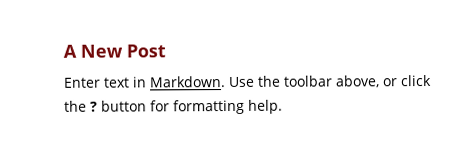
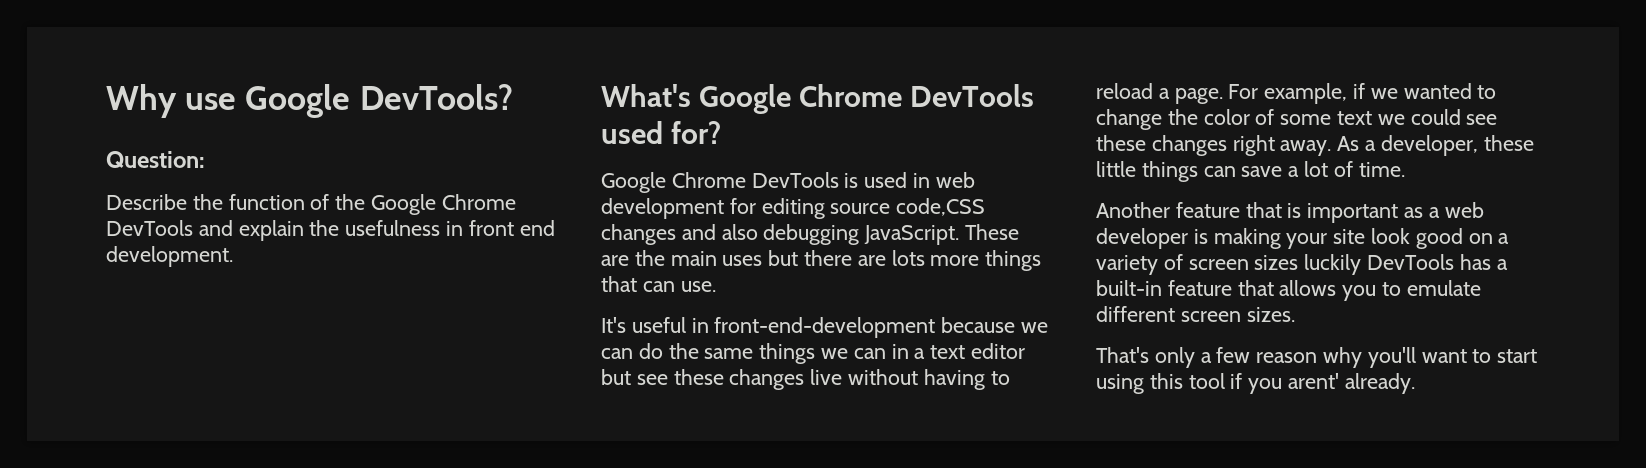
- A New Post
- Enter text in Markdown. Use the toolbar above, or click the ? button for formatting help.
+ Why use Google DevTools?
+ Question:
+ Describe the function of the Google Chrome DevTools and explain the usefulness in front end development.
+ What's Google Chrome DevTools used for?
+ Google Chrome DevTools is used in web development for editing source code,CSS changes and also debugging JavaScript. These are the main uses but there are lots more things that can use.
+ It's useful in front-end-development because we can do the same things we can in a text editor but see these changes live without having to reload a page. For example, if we wanted to change the color of some text we could see these changes right away. As a developer, these little things can save a lot of time.
+ Another feature that is important as a web developer is making your site look good on a variety of screen sizes luckily DevTools has a built-in feature that allows you to emulate different screen sizes.
+ That's only a few reason why you'll want to start using this tool if you arent' already.

